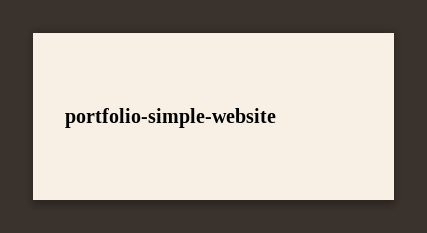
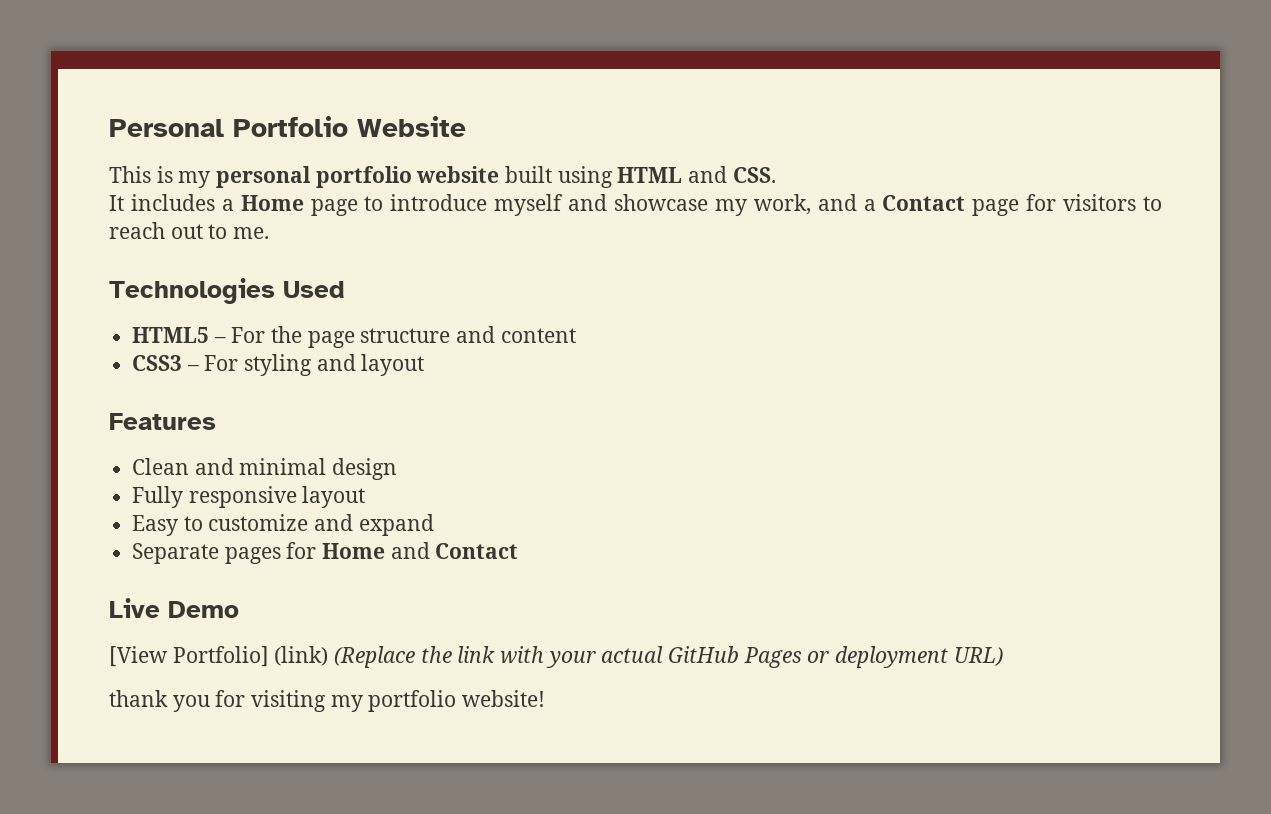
- portfolio-simple-website
+ Personal Portfolio Website
+ This is my personal portfolio website built using HTML and CSS.
+ It includes a Home page to introduce myself and showcase my work, and a Contact page for visitors to reach out to me.
+ Technologies Used
+ HTML5 – For the page structure and content
+ CSS3 – For styling and layout
+ Features
+ Clean and minimal design
+ Fully responsive layout
+ Easy to customize and expand
+ Separate pages for Home and Contact
+ Live Demo
+ [View Portfolio] (link) (Replace the link with your actual GitHub Pages or deployment URL)
+ thank you for visiting my portfolio website!

